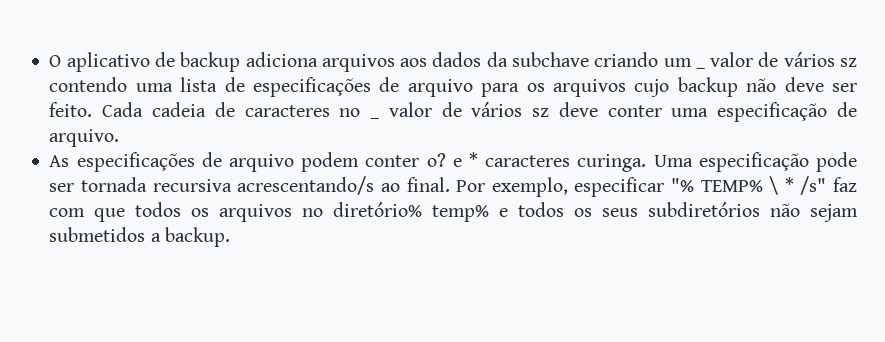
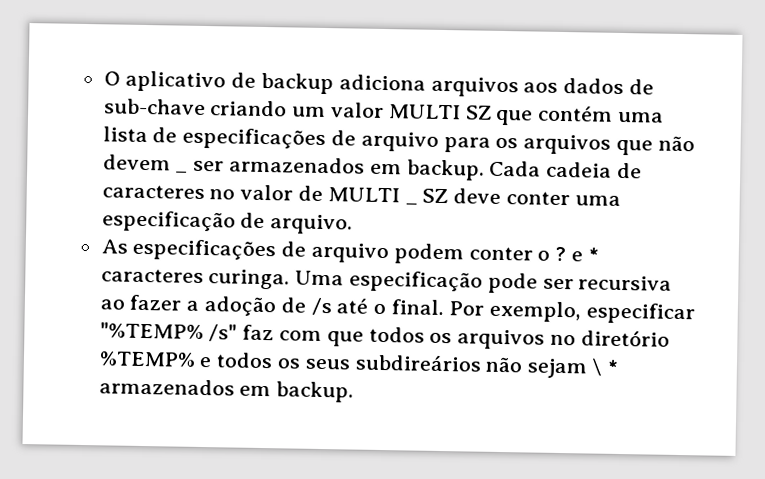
- O aplicativo de backup adiciona arquivos aos dados da subchave criando um _ valor de vários sz contendo uma lista de especificações de arquivo para os arquivos cujo backup não deve ser feito.
+ O aplicativo de backup adiciona arquivos aos dados de sub-chave criando um valor MULTI SZ que contém uma lista de especificações de arquivo para os arquivos que não devem _ ser armazenados em backup.
- Cada cadeia de caracteres no _ valor de vários sz deve conter uma especificação de arquivo.
+ Cada cadeia de caracteres no valor de MULTI _ SZ deve conter uma especificação de arquivo.
- As especificações de arquivo podem conter o? e * caracteres curinga.
+ As especificações de arquivo podem conter o ? e * caracteres curinga.
- Uma especificação pode ser tornada recursiva acrescentando/s ao final. Por exemplo, especificar "% TEMP% \ * /s" faz com que todos os arquivos no diretório% temp% e todos os seus subdiretórios não sejam submetidos a backup.
+ Uma especificação pode ser recursiva ao fazer a adoção de /s até o final. Por exemplo, especificar "%TEMP% /s" faz com que todos os arquivos no diretório %TEMP% e todos os seus subdireários não sejam \ * armazenados em backup.

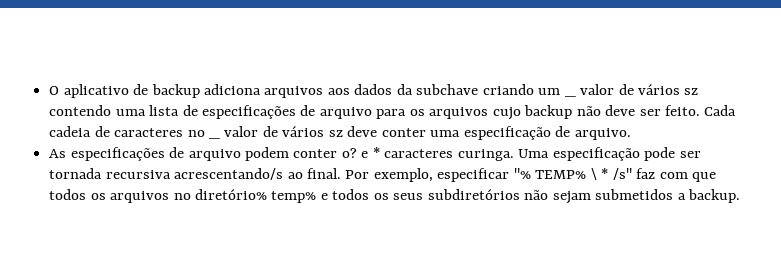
- O aplicativo de backup adiciona arquivos aos dados de sub-chave criando um valor MULTI SZ que contém uma lista de especificações de arquivo para os arquivos que não devem _ ser armazenados em backup.
+ O aplicativo de backup adiciona arquivos aos dados da subchave criando um _ valor de vários sz contendo uma lista de especificações de arquivo para os arquivos cujo backup não deve ser feito.
- Cada cadeia de caracteres no valor de MULTI _ SZ deve conter uma especificação de arquivo.
+ Cada cadeia de caracteres no _ valor de vários sz deve conter uma especificação de arquivo.
- As especificações de arquivo podem conter o ? e * caracteres curinga.
+ As especificações de arquivo podem conter o? e * caracteres curinga.
- Uma especificação pode ser recursiva ao fazer a adoção de /s até o final. Por exemplo, especificar "%TEMP% /s" faz com que todos os arquivos no diretório %TEMP% e todos os seus subdireários não sejam \ * armazenados em backup.
+ Uma especificação pode ser tornada recursiva acrescentando/s ao final. Por exemplo, especificar "% TEMP% \ * /s" faz com que todos os arquivos no diretório% temp% e todos os seus subdiretórios não sejam submetidos a backup.

